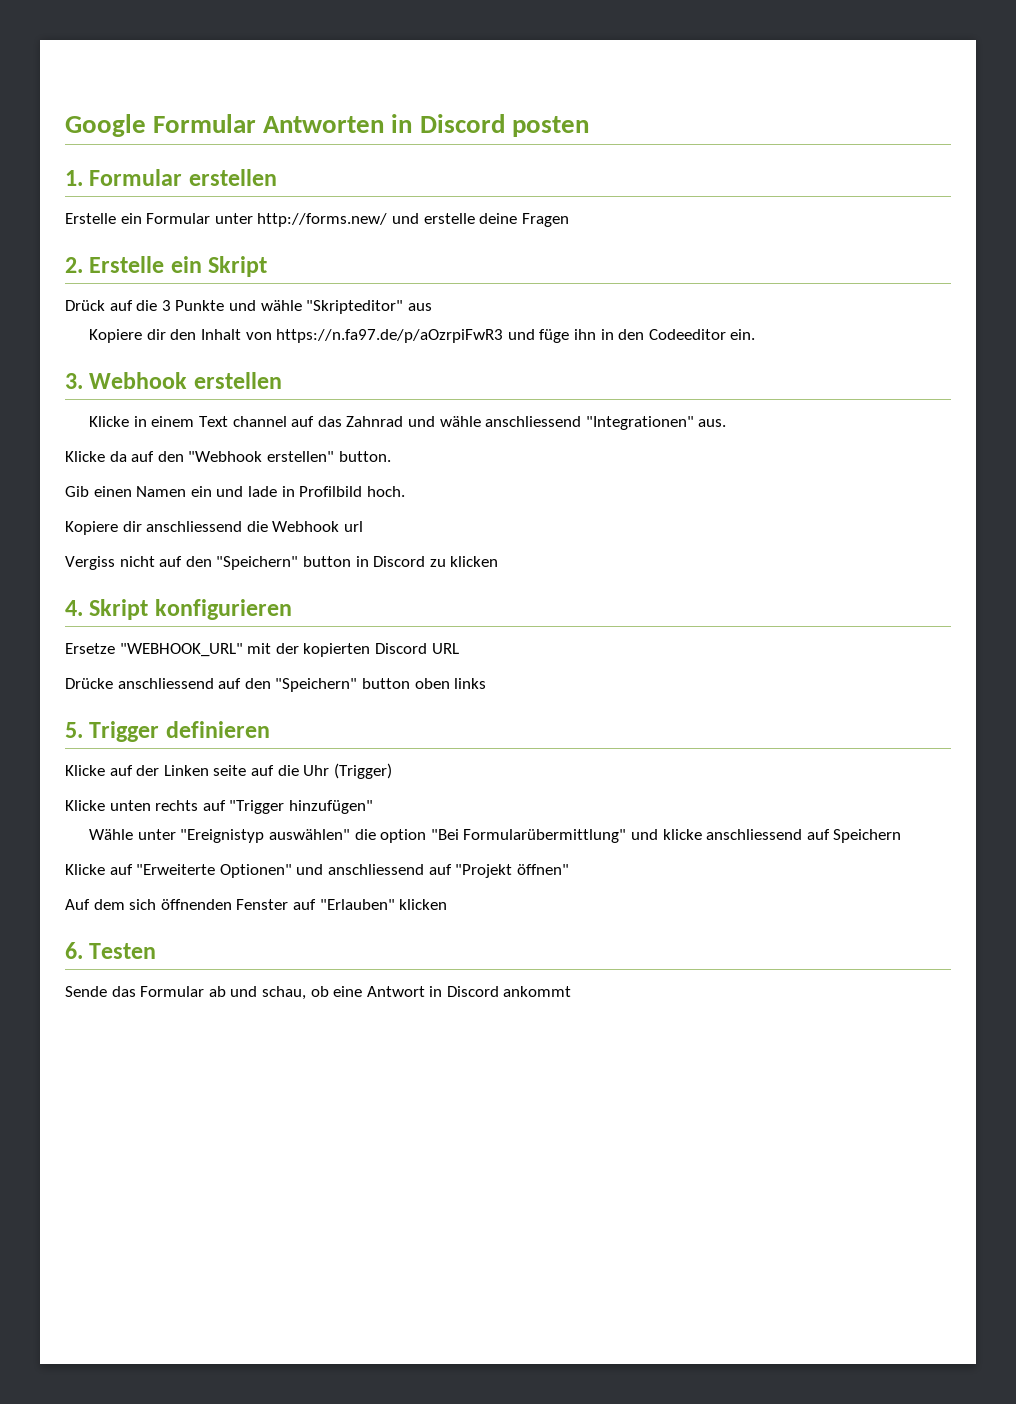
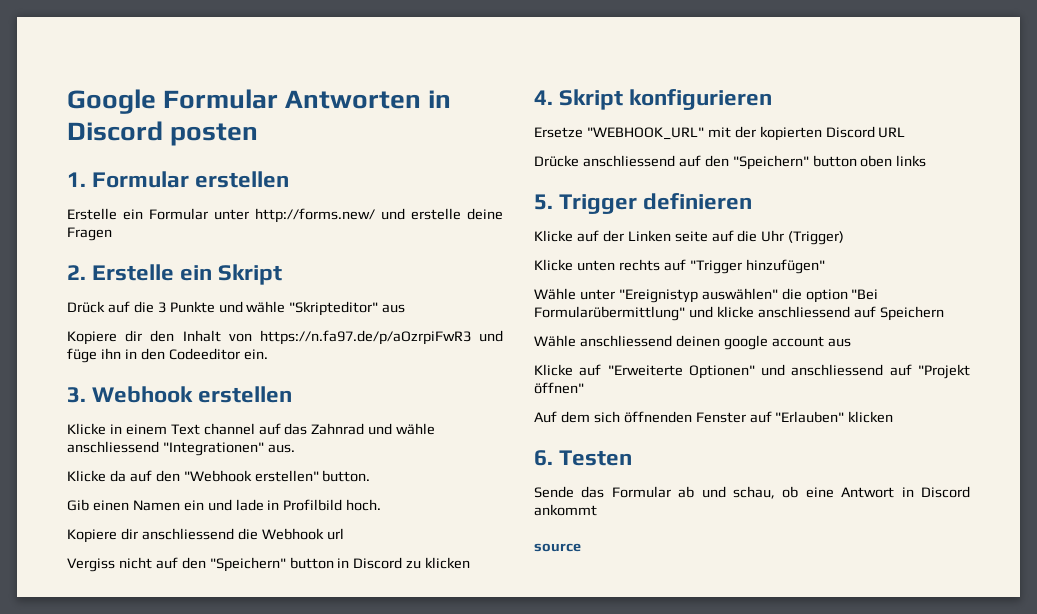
+ Wähle anschliessend deinen google account aus
+ source

